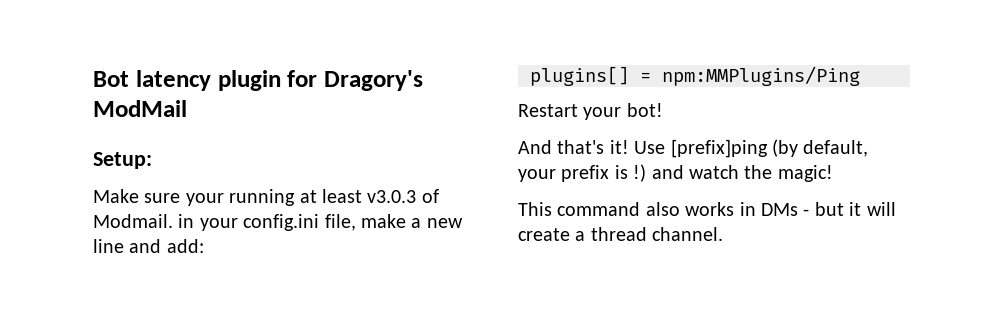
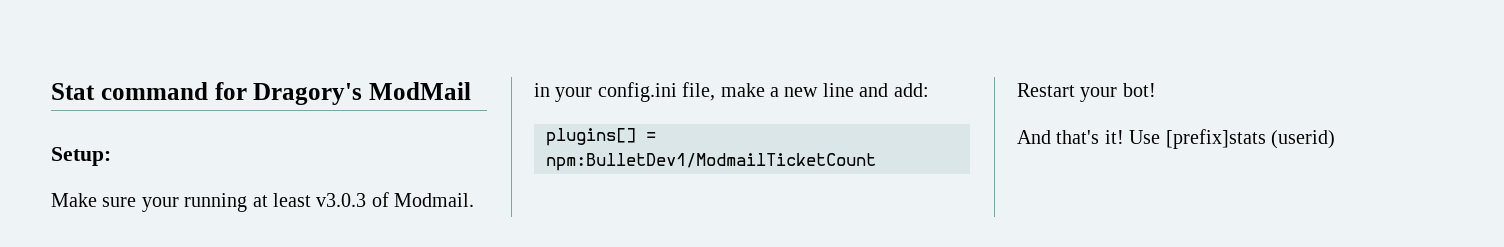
- Bot latency plugin for Dragory's ModMail
+ Stat command for Dragory's ModMail
- plugins[] = npm:MMPlugins/Ping
+ plugins[] = npm:BulletDev1/ModmailTicketCount
- Use [prefix]ping (by default, your prefix is !) and watch the magic!
- This command also works in DMs - but it will create a thread channel.
+ Use [prefix]stats (userid)

